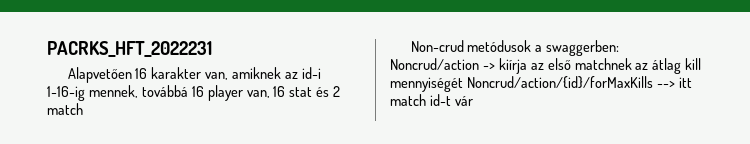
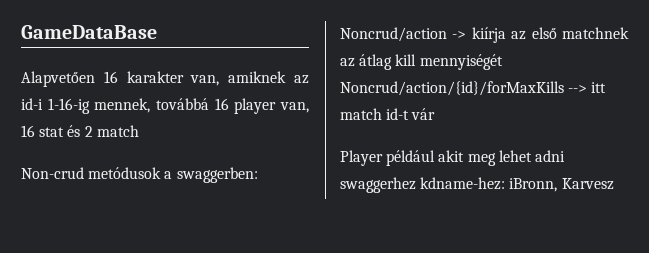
- PACRKS_HFT_2022231
+ GameDataBase
+ Player például akit meg lehet adni swaggerhez kdname-hez: iBronn, Karvesz

